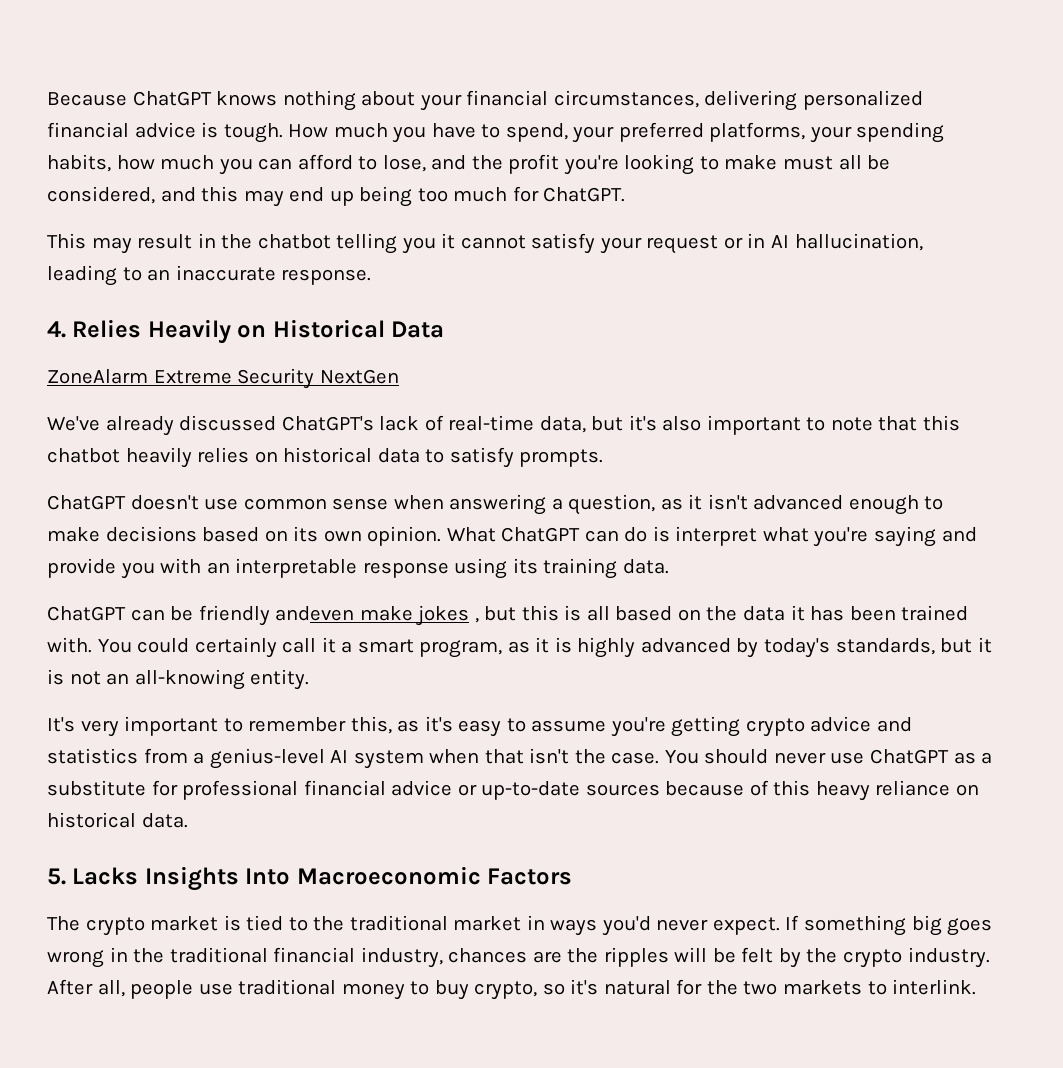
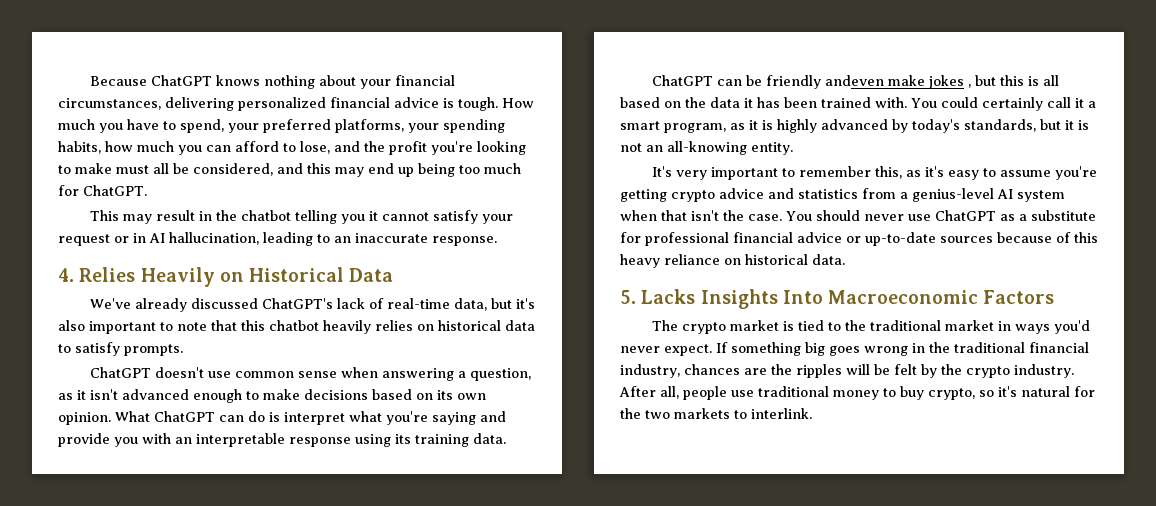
- ZoneAlarm Extreme Security NextGen

